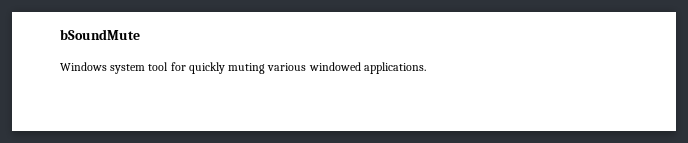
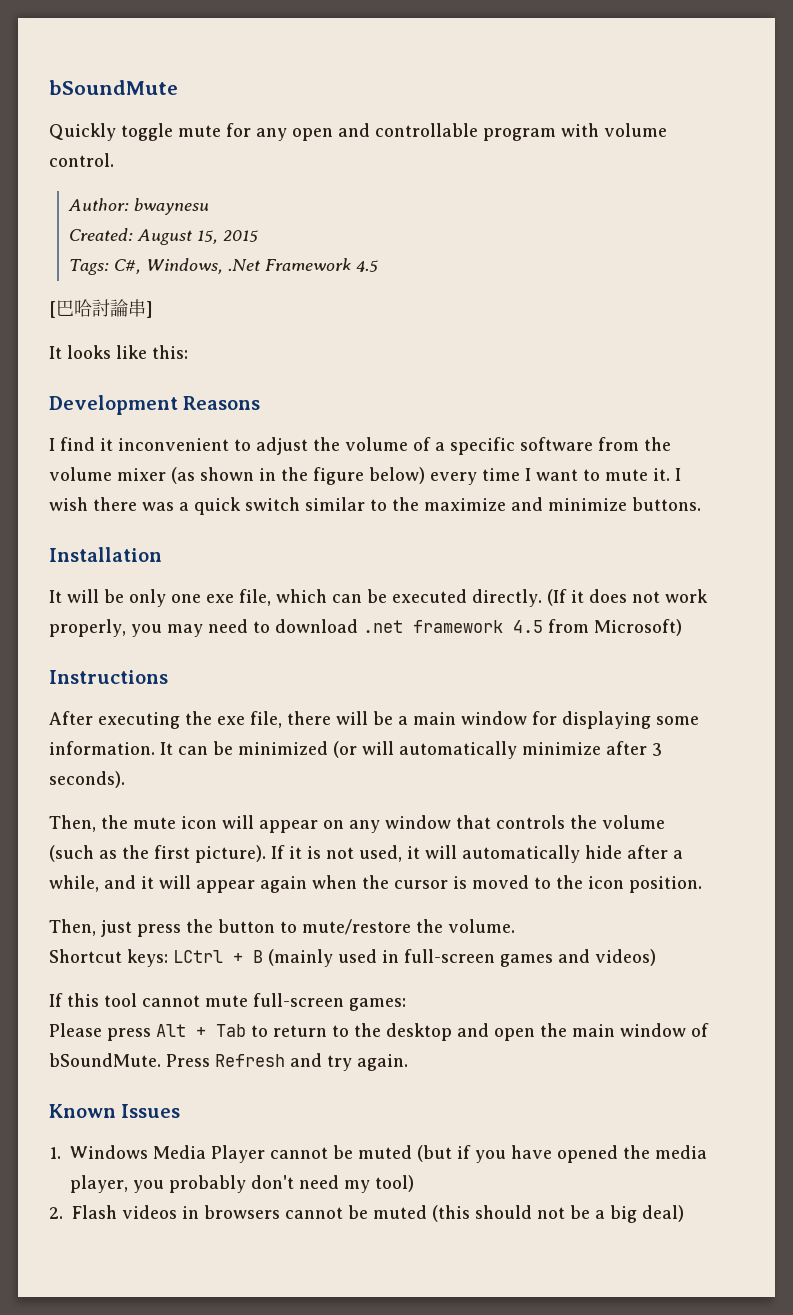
- Windows system tool for quickly muting various windowed applications.
+ Quickly toggle mute for any open and controllable program with volume control.
+ Author: bwaynesu
+ Created: August 15, 2015
+ Tags: C#, Windows, .Net Framework 4.5
+ [巴哈討論串]
+ It looks like this:
+ Development Reasons
+ I find it inconvenient to adjust the volume of a specific software from the volume mixer (as shown in the figure below) every time I want to mute it. I wish there was a quick switch similar to the maximize and minimize buttons.
+ Installation
+ It will be only one exe file, which can be executed directly. (If it does not work properly, you may need to download .net framework 4.5 from Microsoft)
+ Instructions
+ After executing the exe file, there will be a main window for displaying some information. It can be minimized (or will automatically minimize after 3 seconds).
+ Then, the mute icon will appear on any window that controls the volume (such as the first picture). If it is not used, it will automatically hide after a while, and it will appear again when the cursor is moved to the icon position.
+ Then, just press the button to mute/restore the volume.
+ Shortcut keys: LCtrl + B (mainly used in full-screen games and videos)
+ If this tool cannot mute full-screen games:
+ Please press Alt + Tab to return to the desktop and open the main window of bSoundMute. Press Refresh and try again.
+ Known Issues
+ 1. Windows Media Player cannot be muted (but if you have opened the media player, you probably don't need my tool)
+ 2. Flash videos in browsers cannot be muted (this should not be a big deal)

